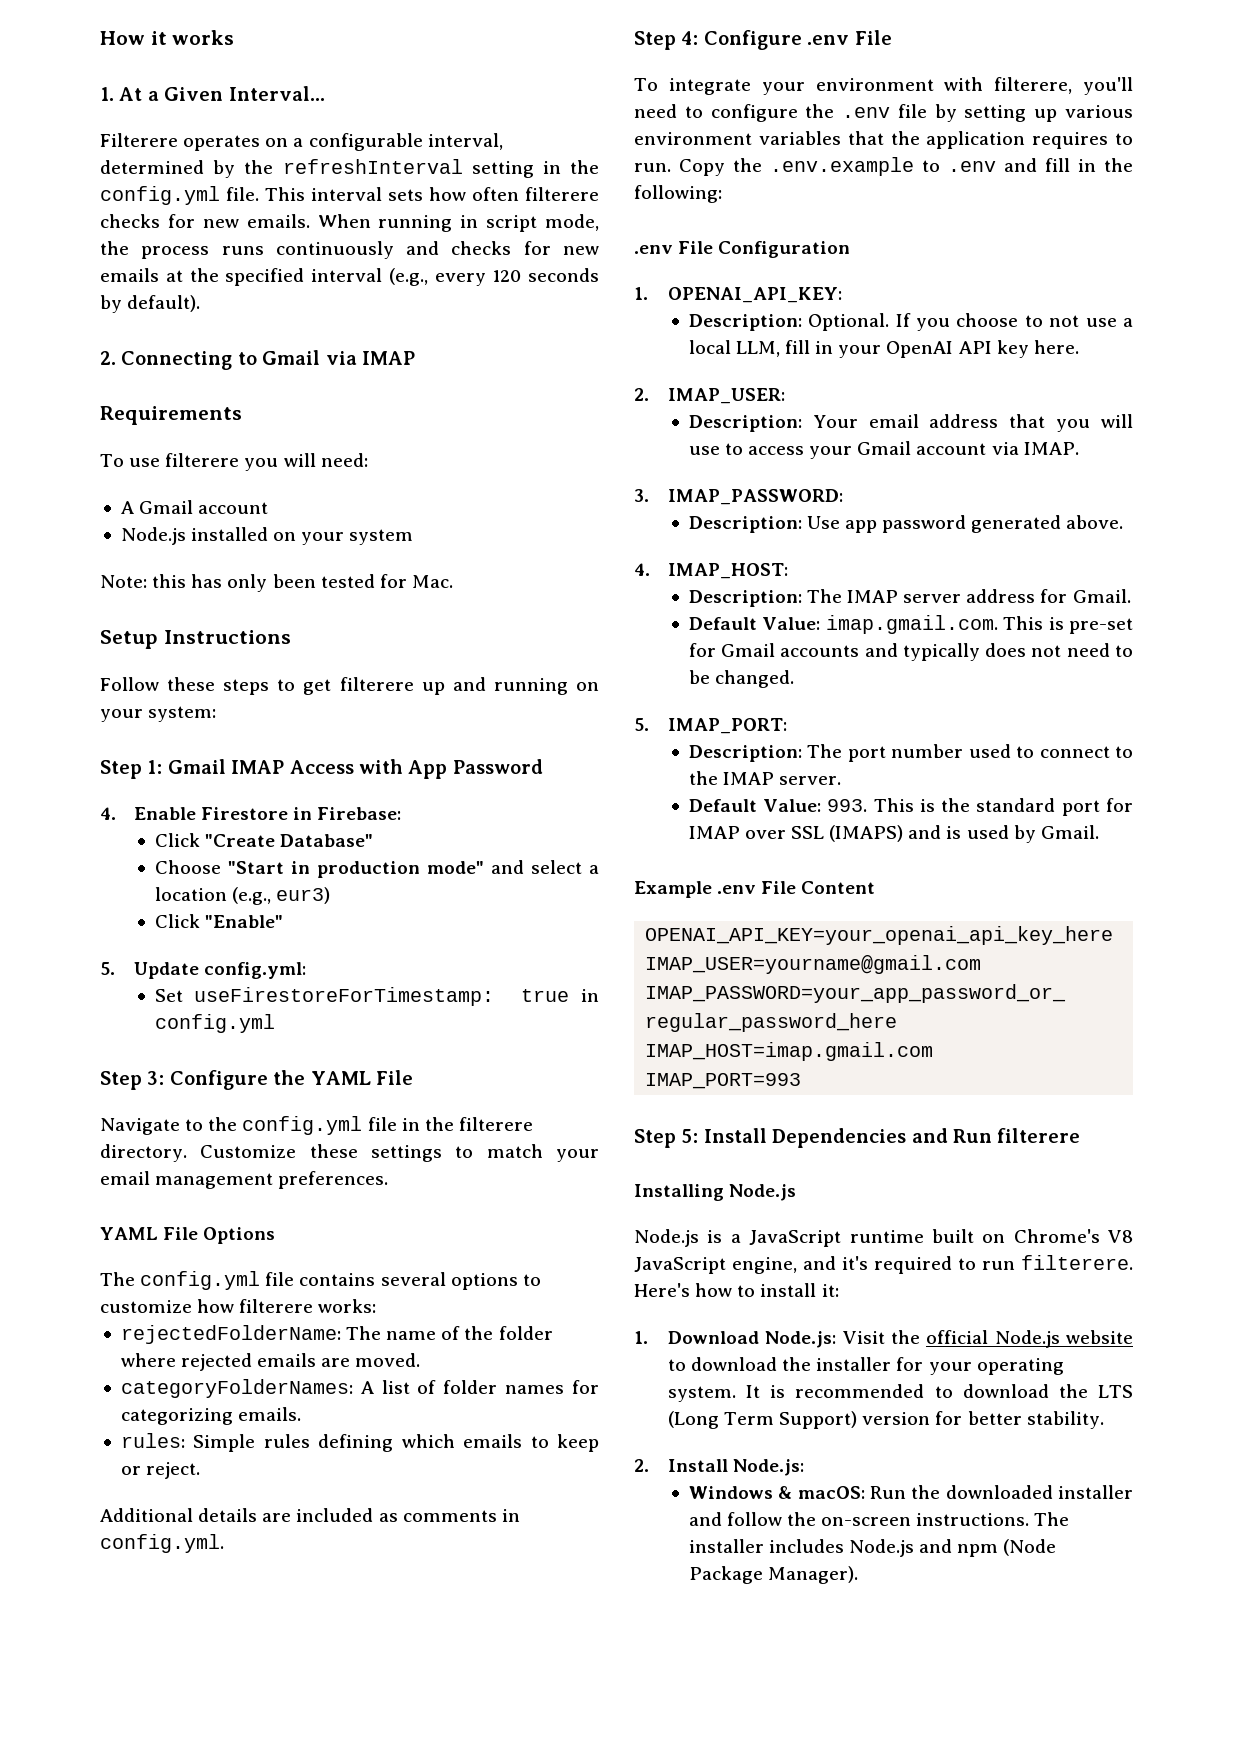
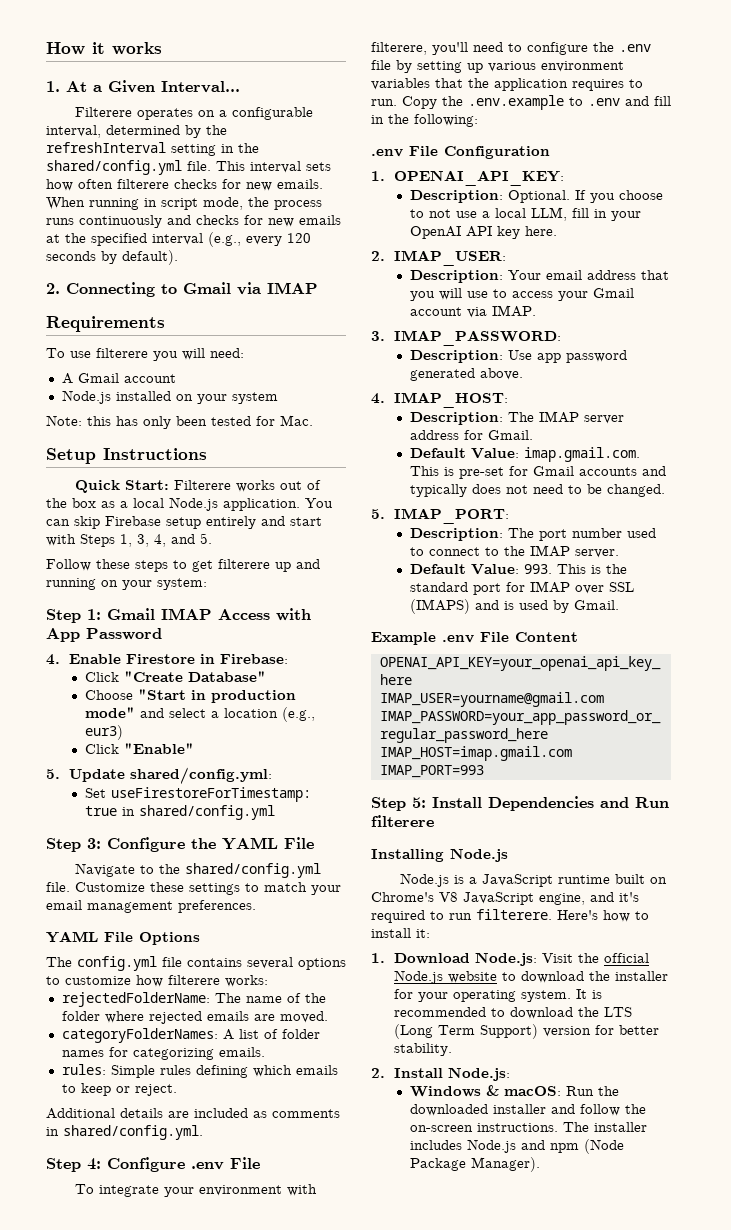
- Filterere operates on a configurable interval, determined by the refreshInterval setting in the config.yml file.
+ Filterere operates on a configurable interval, determined by the refreshInterval setting in the shared/config.yml file.
+ Quick Start: Filterere works out of the box as a local Node.js application. You can skip Firebase setup entirely and start with Steps 1, 3, 4, and 5.
- 5. Update config.yml:
+ 5. Update shared/config.yml:
- Set useFirestoreForTimestamp: true in config.yml
+ Set useFirestoreForTimestamp: true in shared/config.yml
- Navigate to the config.yml file in the filterere directory.
+ Navigate to the shared/config.yml file.
- Additional details are included as comments in config.yml.
+ Additional details are included as comments in shared/config.yml.

